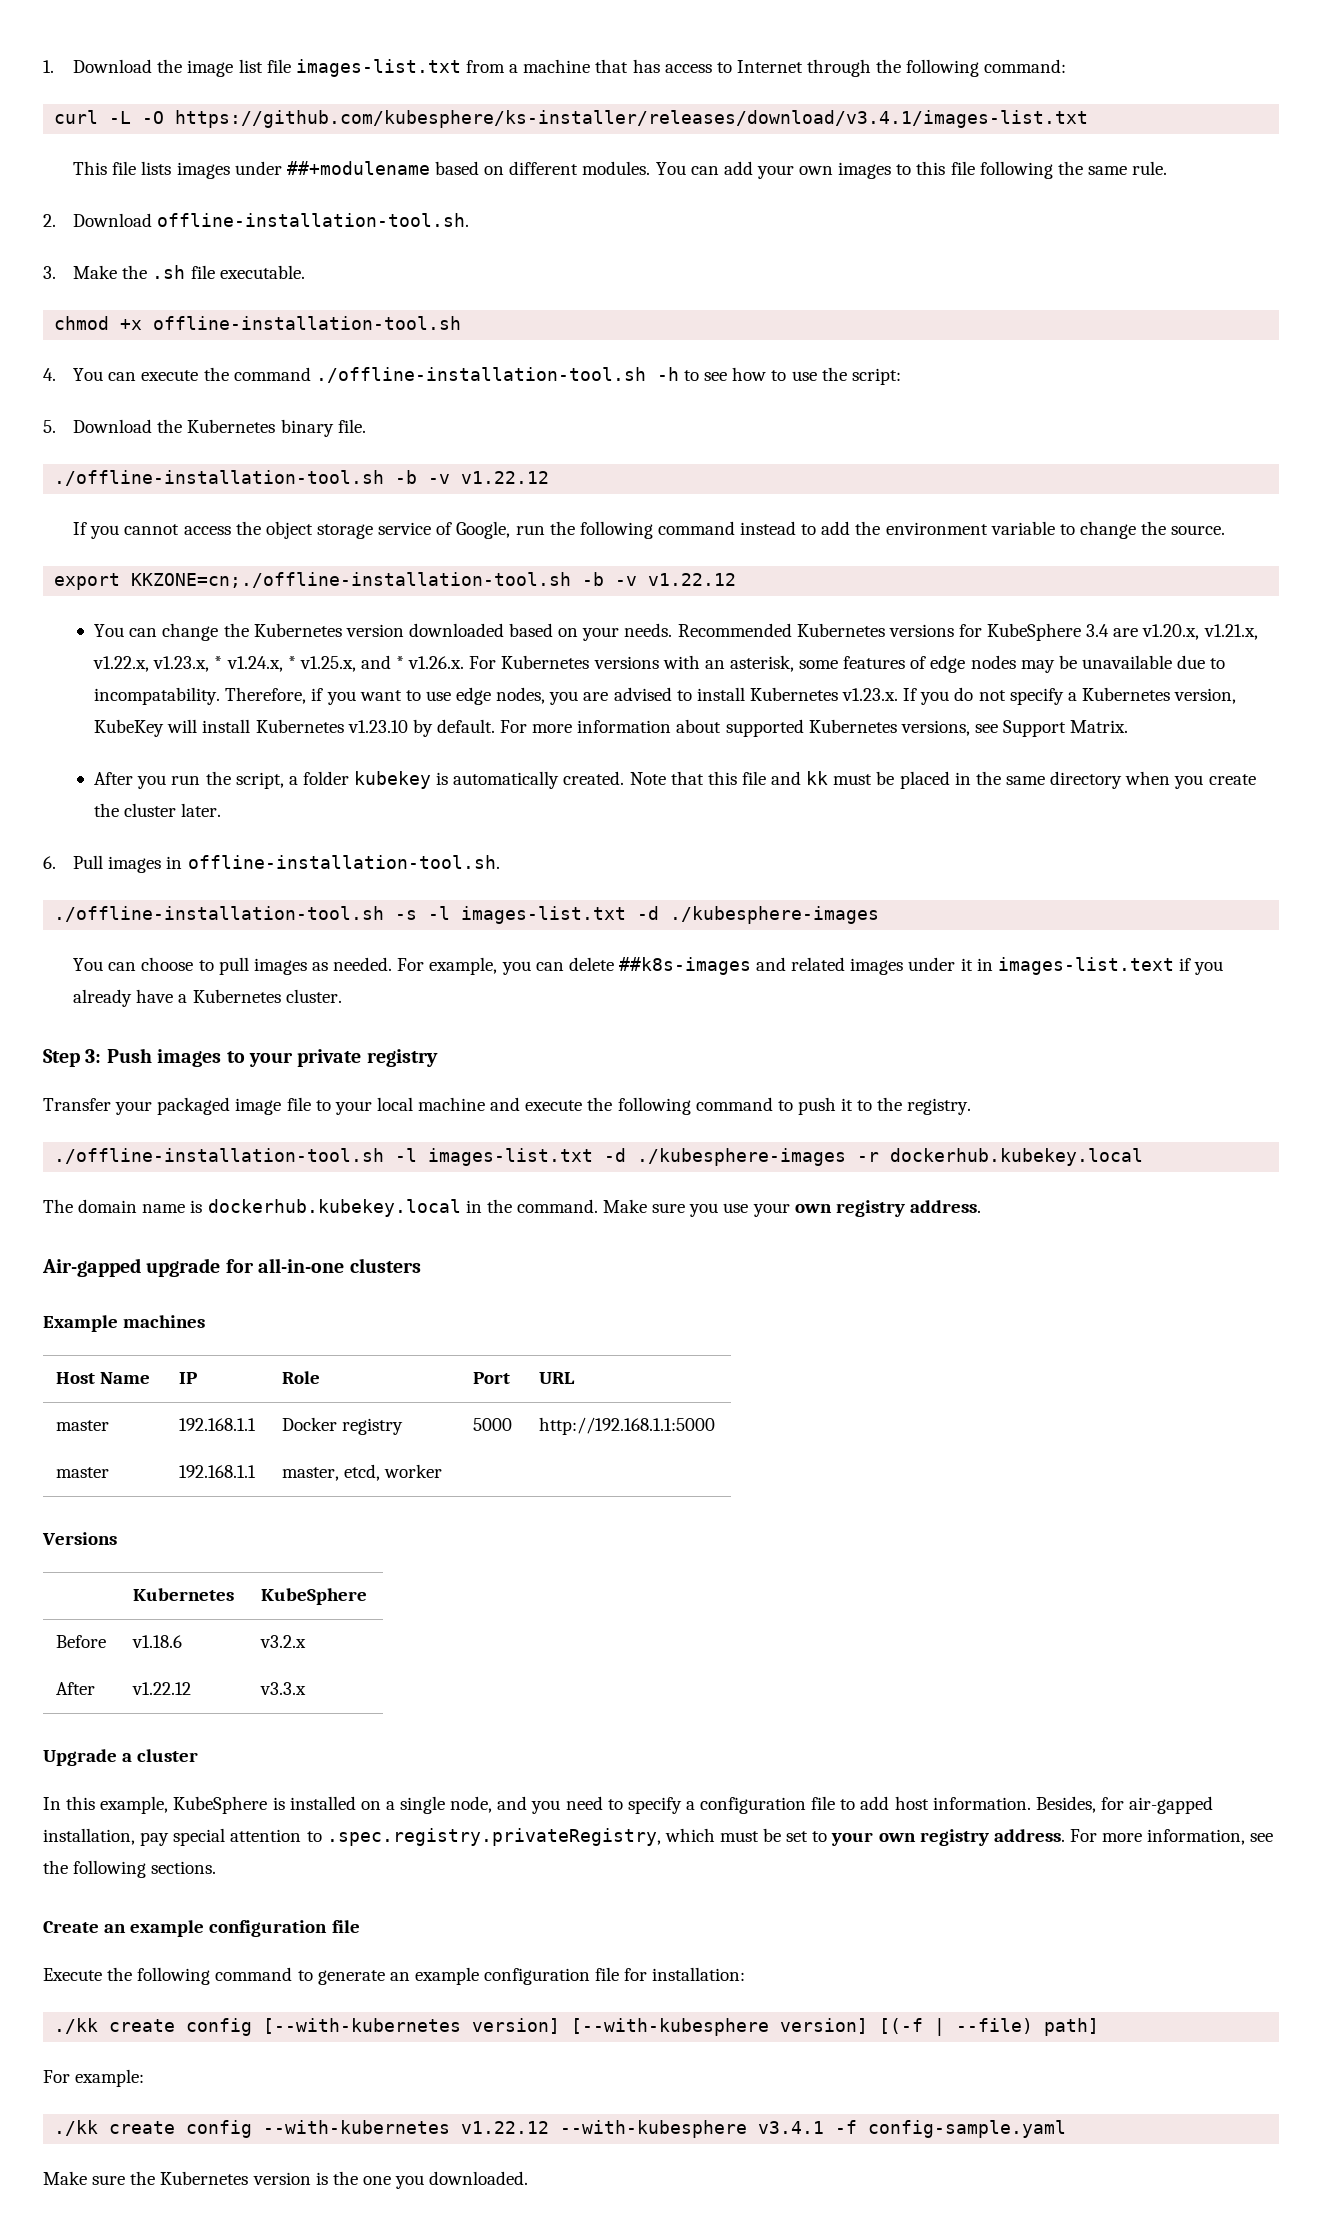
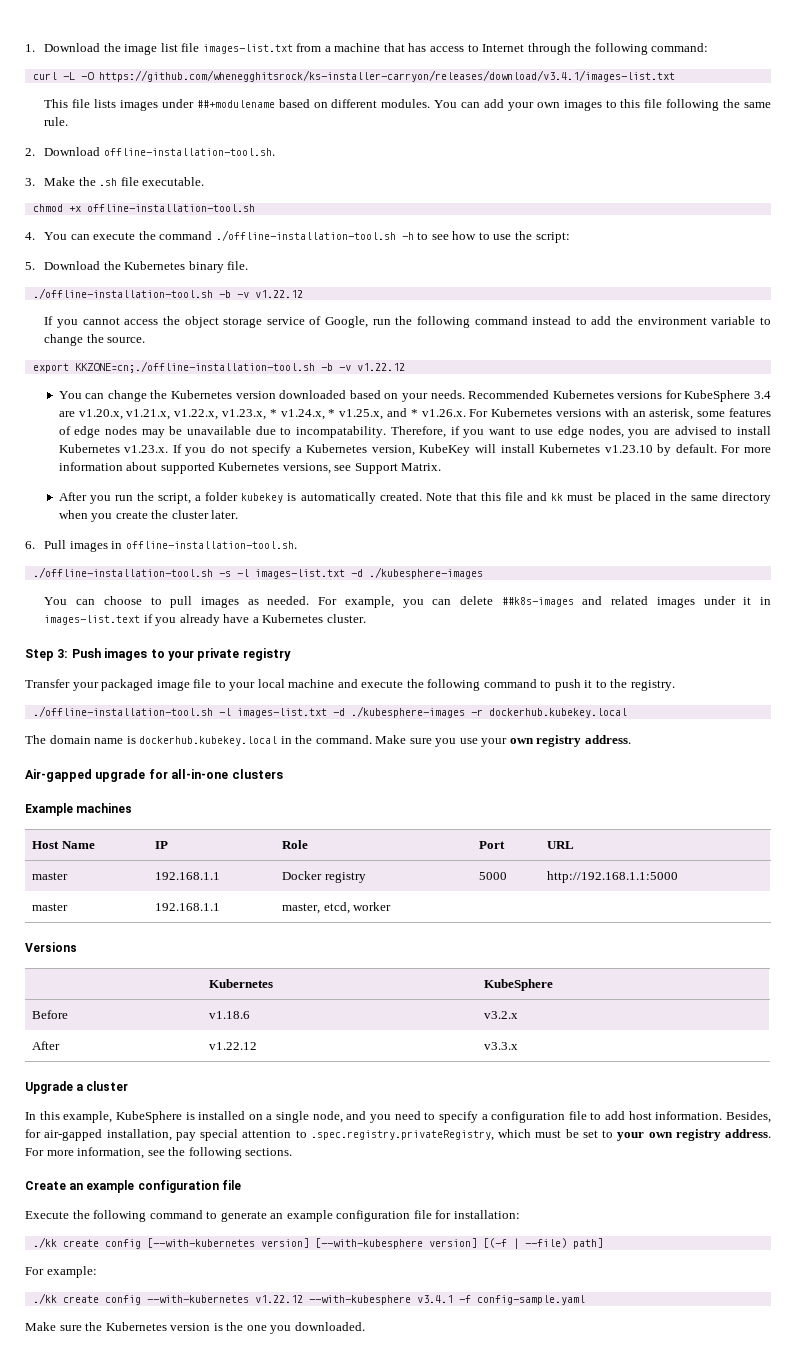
- curl -L -O https://github.com/kubesphere/ks-installer/releases/download/v3.4.1/images-list.txt
+ curl -L -O https://github.com/whenegghitsrock/ks-installer-carryon/releases/download/v3.4.1/images-list.txt

